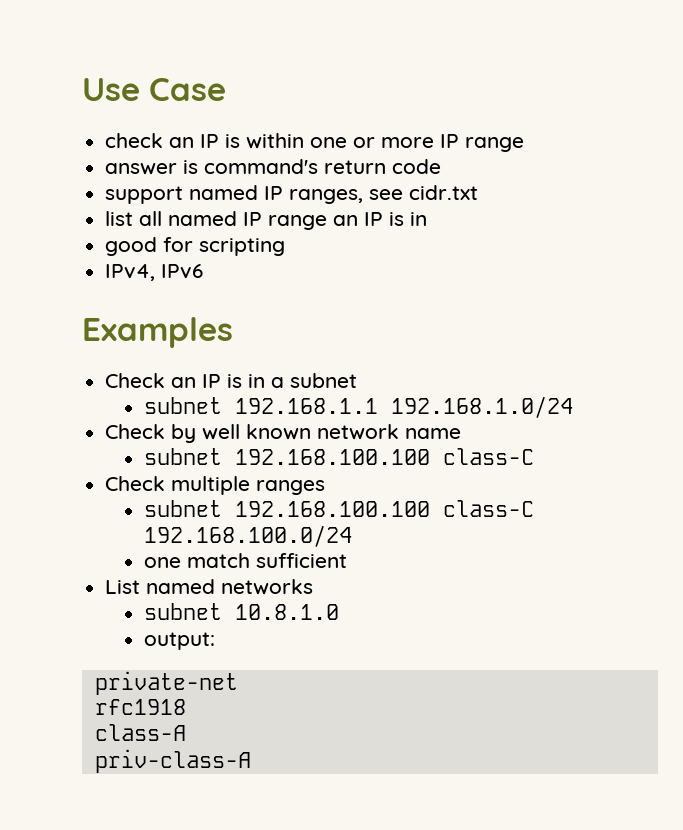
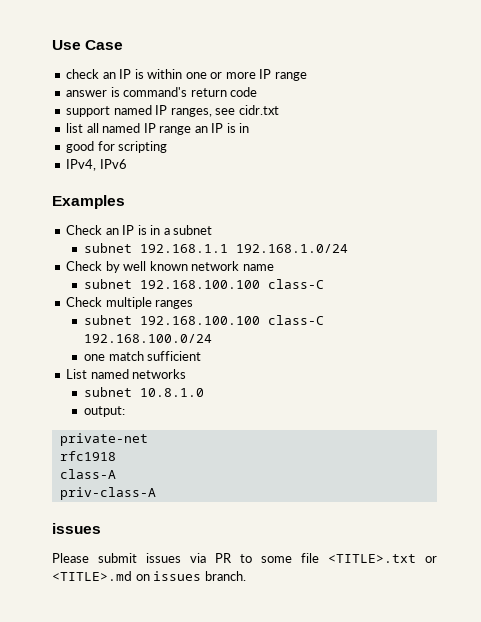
  priv-class-A
+ issues
+ Please submit issues via PR to some file <TITLE>.txt or <TITLE>.md on issues branch.

